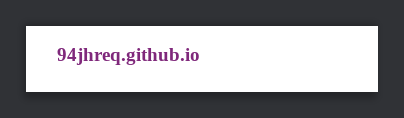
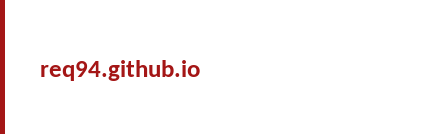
- 94jhreq.github.io
+ req94.github.io

